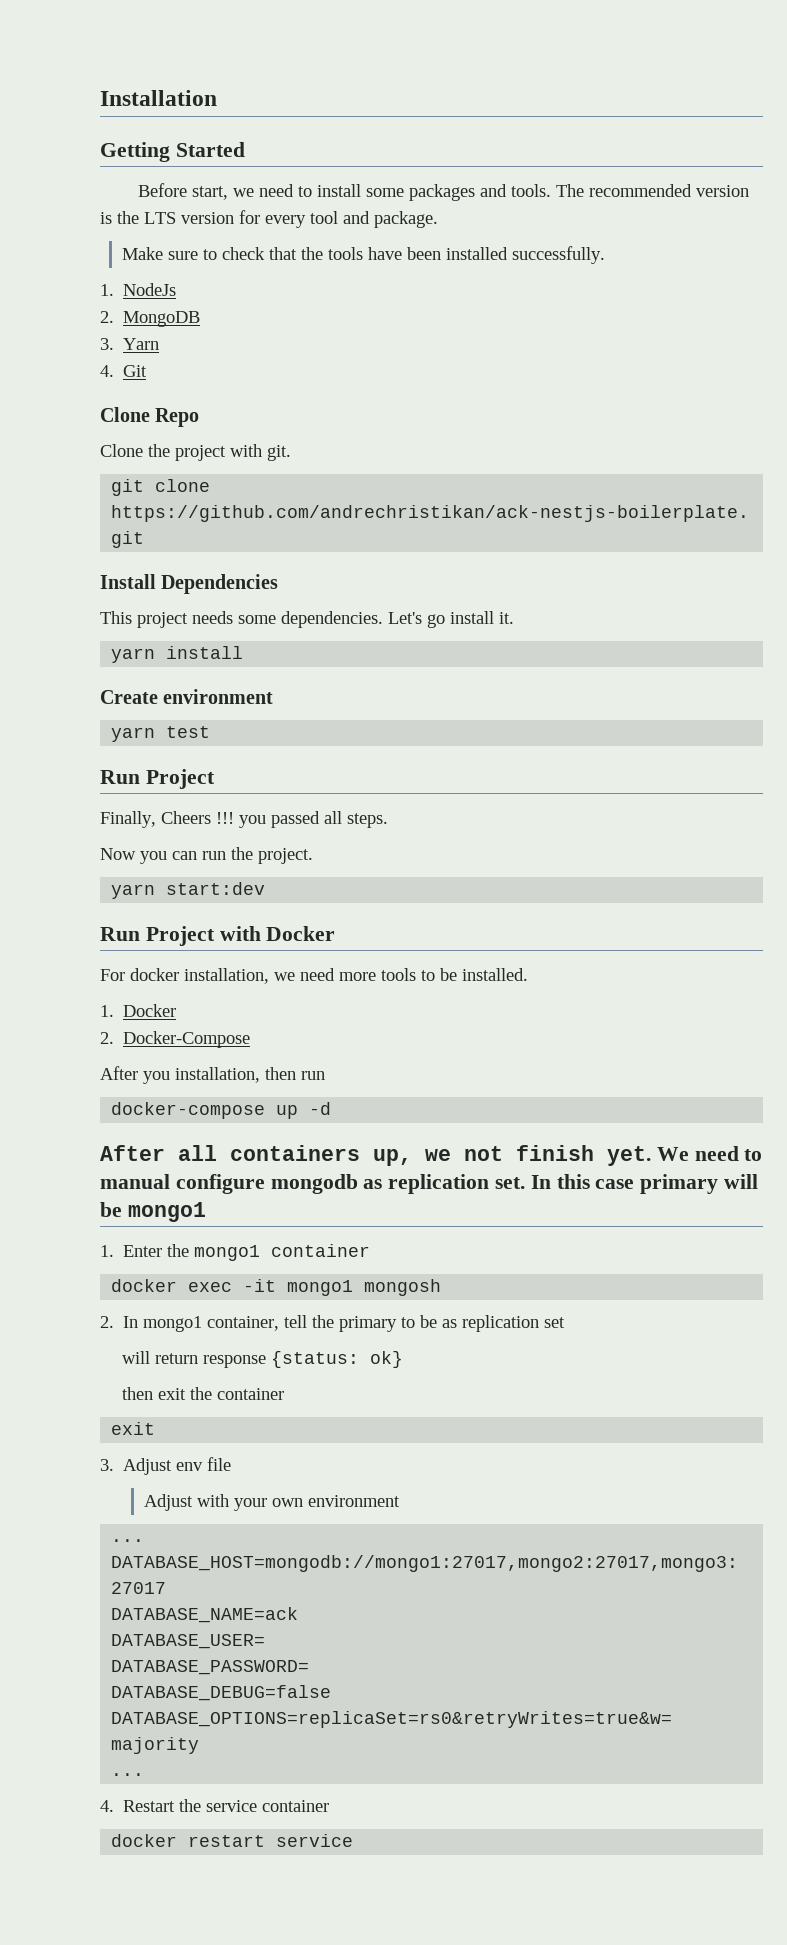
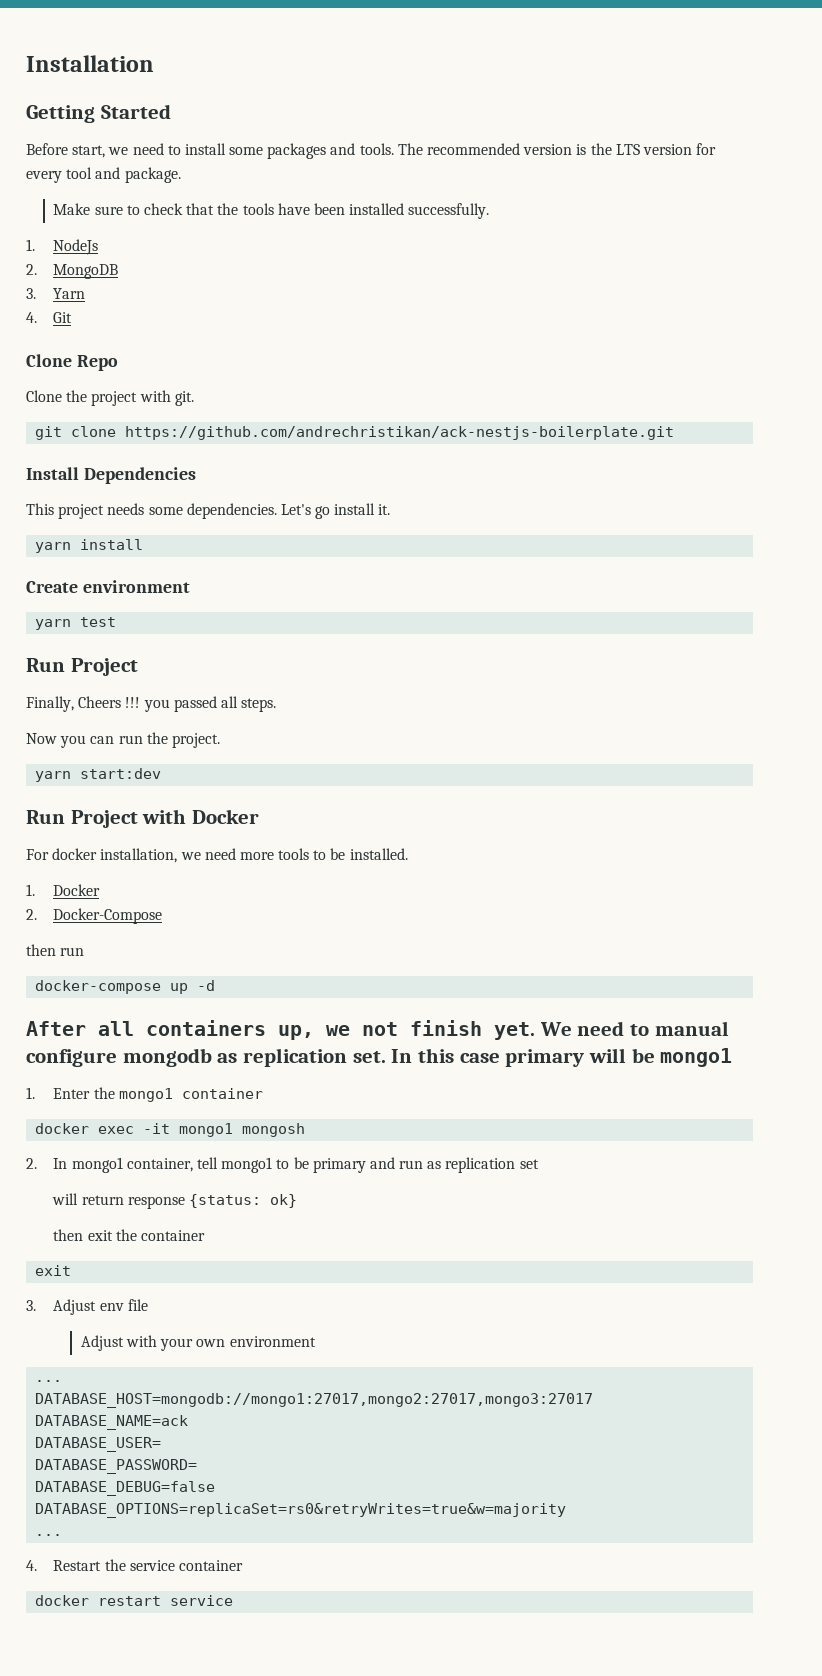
- After you installation, then run
+ then run
- 2. In mongo1 container, tell the primary to be as replication set
+ 2. In mongo1 container, tell mongo1 to be primary and run as replication set

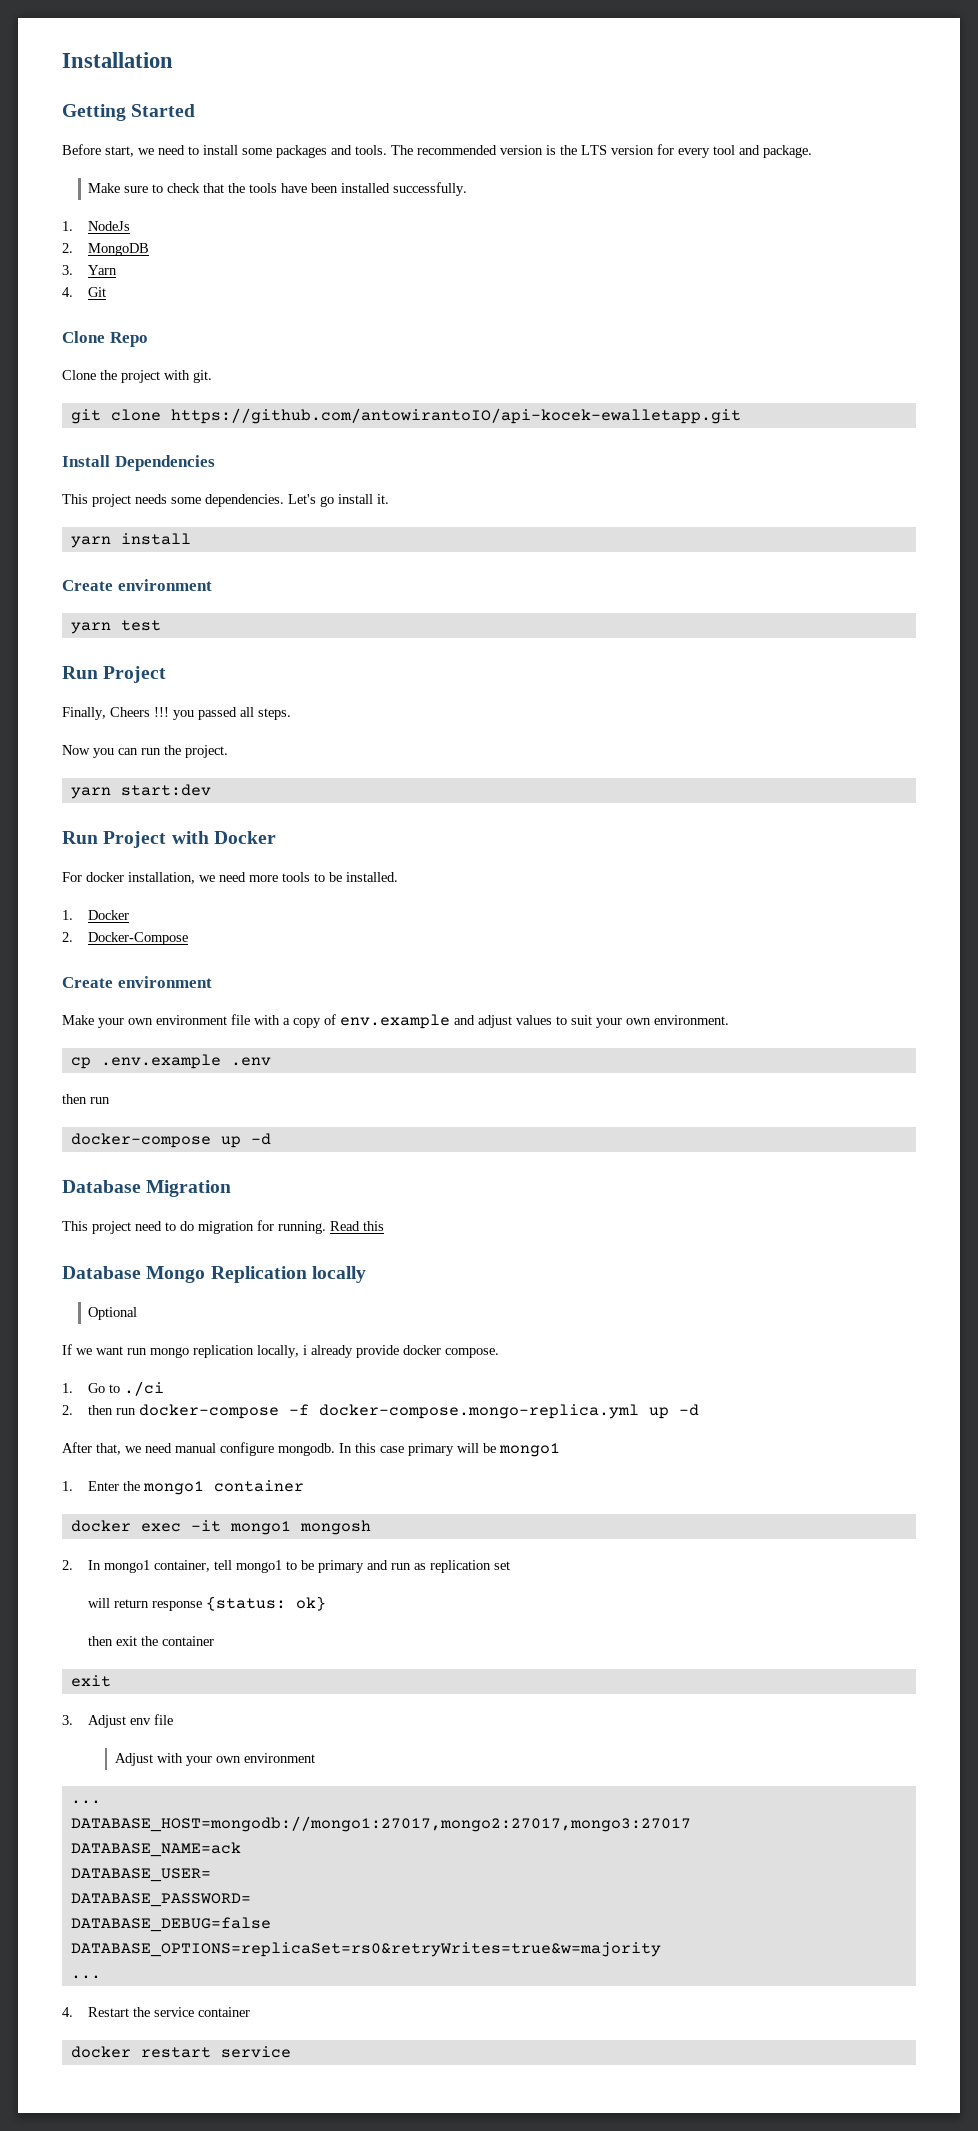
- git clone https://github.com/andrechristikan/ack-nestjs-boilerplate.git
+ git clone https://github.com/antowirantoIO/api-kocek-ewalletapp.git
  2. Docker-Compose
+ Create environment
+ Make your own environment file with a copy of env.example and adjust values to suit your own environment.
+ cp .env.example .env
- After all containers up, we not finish yet. We need to manual configure mongodb as replication set.
+ Database Migration
+ This project need to do migration for running. Read this
+ Database Mongo Replication locally
+ Optional
+ If we want run mongo replication locally, i already provide docker compose.
+ 1. Go to ./ci
+ 2. then run docker-compose -f docker-compose.mongo-replica.yml up -d
+ After that, we need manual configure mongodb.

